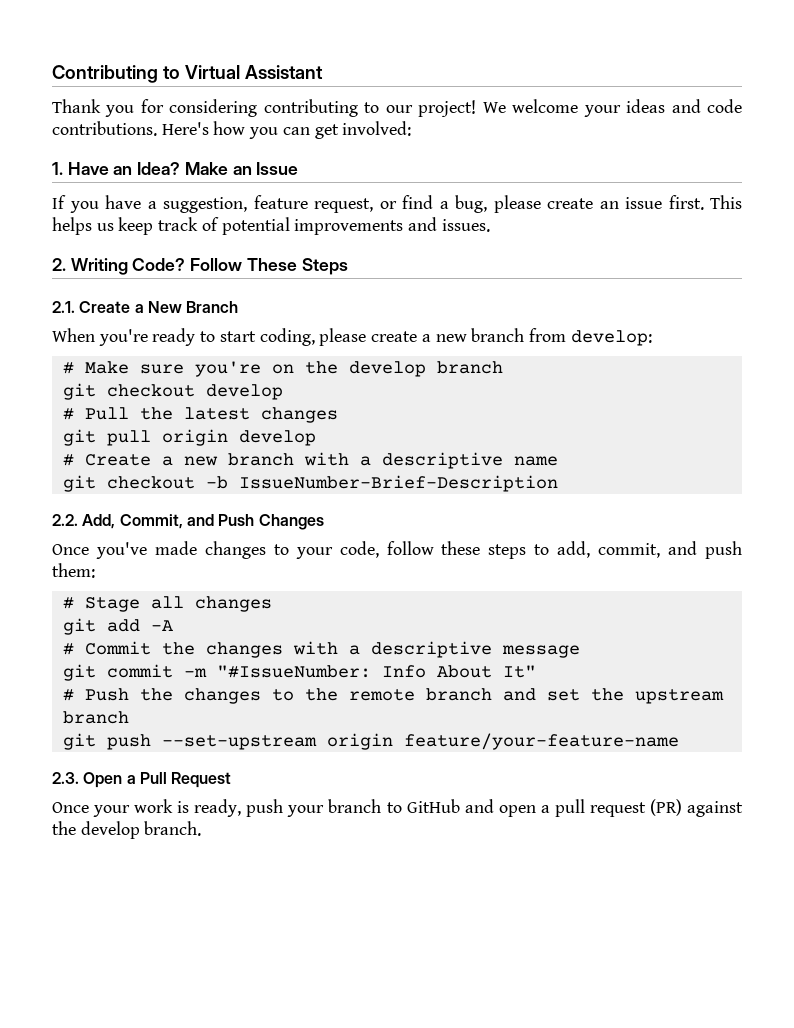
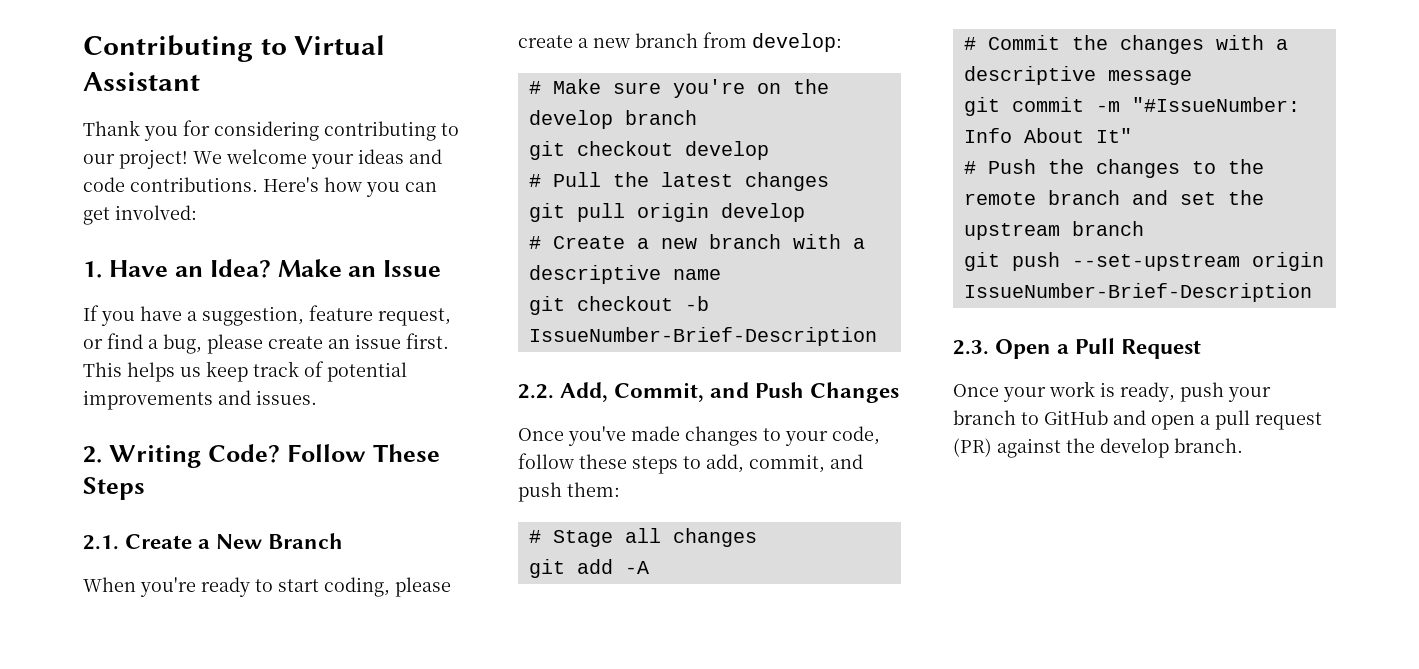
- git push --set-upstream origin feature/your-feature-name
+ git push --set-upstream origin IssueNumber-Brief-Description

